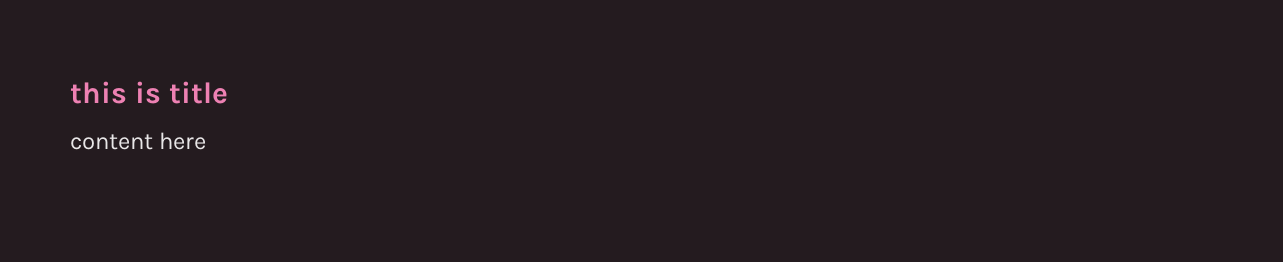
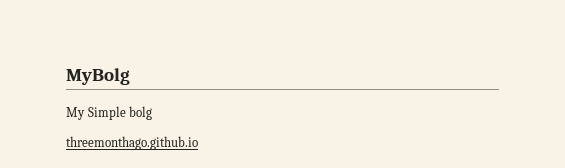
- this is title
- content here
+ MyBolg
+ My Simple bolg
+ threemonthago.github.io

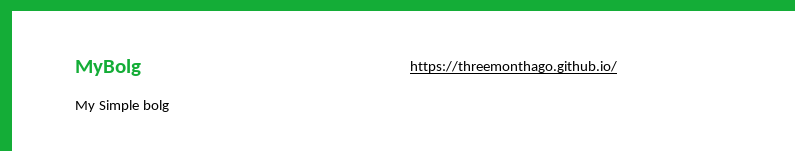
- threemonthago.github.io
+ https://threemonthago.github.io/

